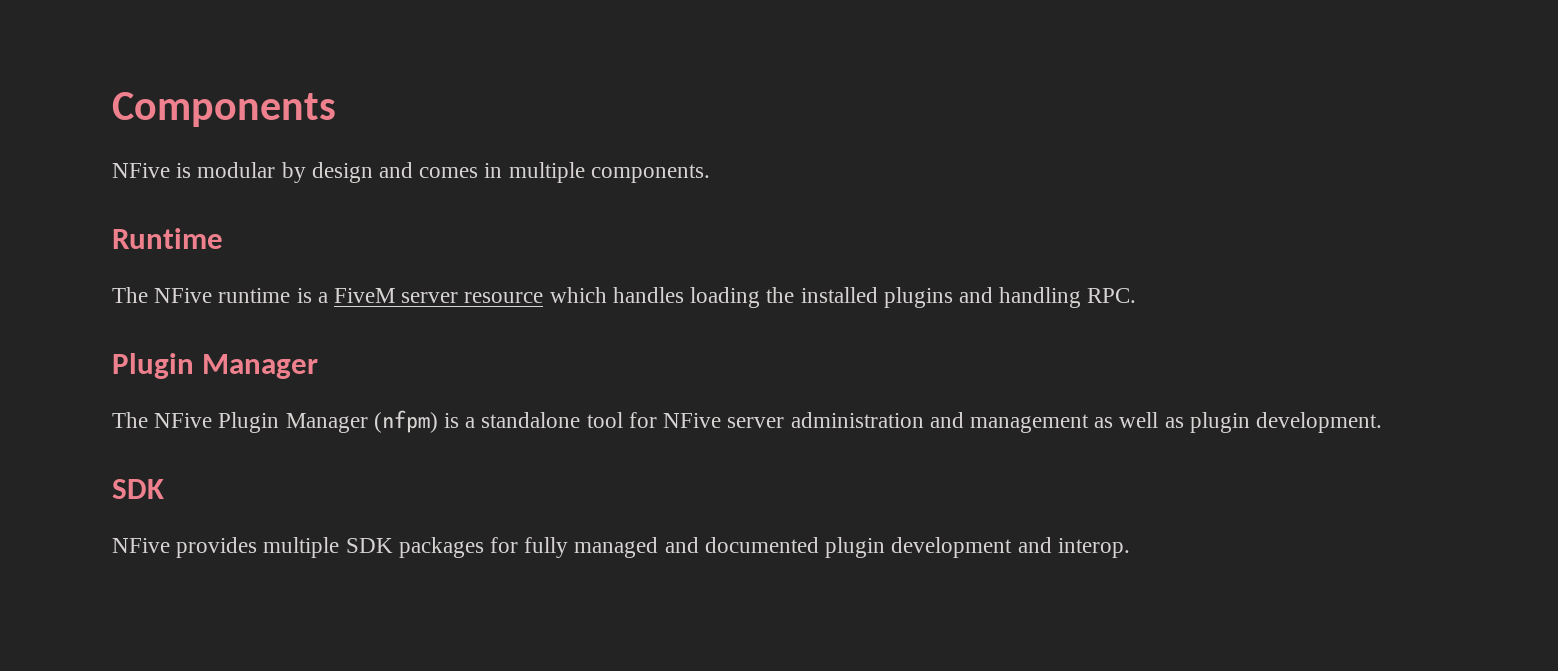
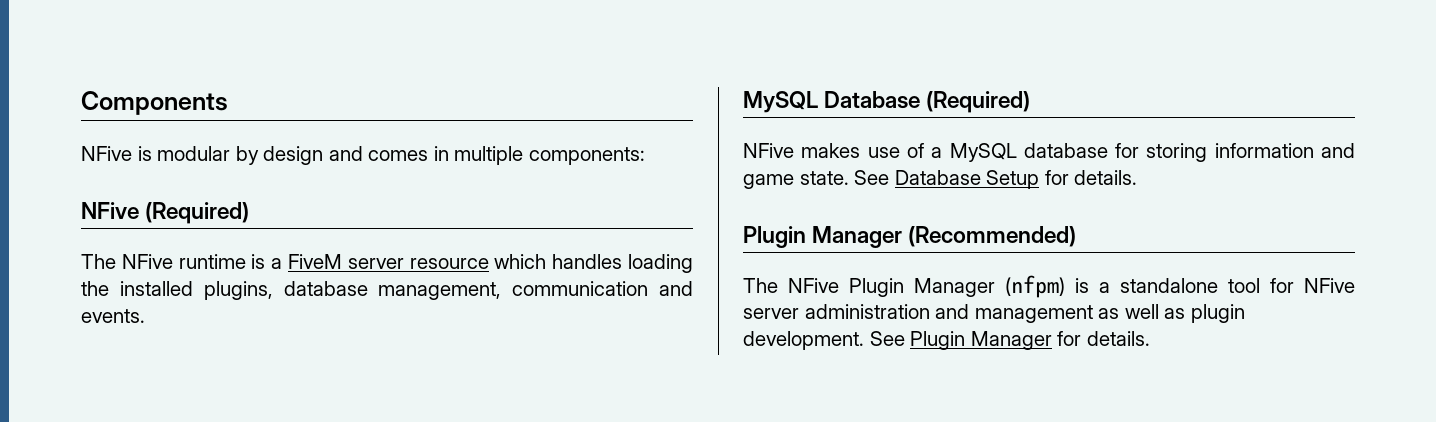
- NFive is modular by design and comes in multiple components.
- Runtime
+ NFive is modular by design and comes in multiple components:
+ NFive (Required)
- The NFive runtime is a FiveM server resource which handles loading the installed plugins and handling RPC.
- Plugin Manager
+ The NFive runtime is a FiveM server resource which handles loading the installed plugins, database management, communication and events.
+ MySQL Database (Required)
+ NFive makes use of a MySQL database for storing information and game state. See Database Setup for details.
+ Plugin Manager (Recommended)
- The NFive Plugin Manager (nfpm) is a standalone tool for NFive server administration and management as well as plugin development.
- SDK
- NFive provides multiple SDK packages for fully managed and documented plugin development and interop.
+ The NFive Plugin Manager (nfpm) is a standalone tool for NFive server administration and management as well as plugin development. See Plugin Manager for details.

